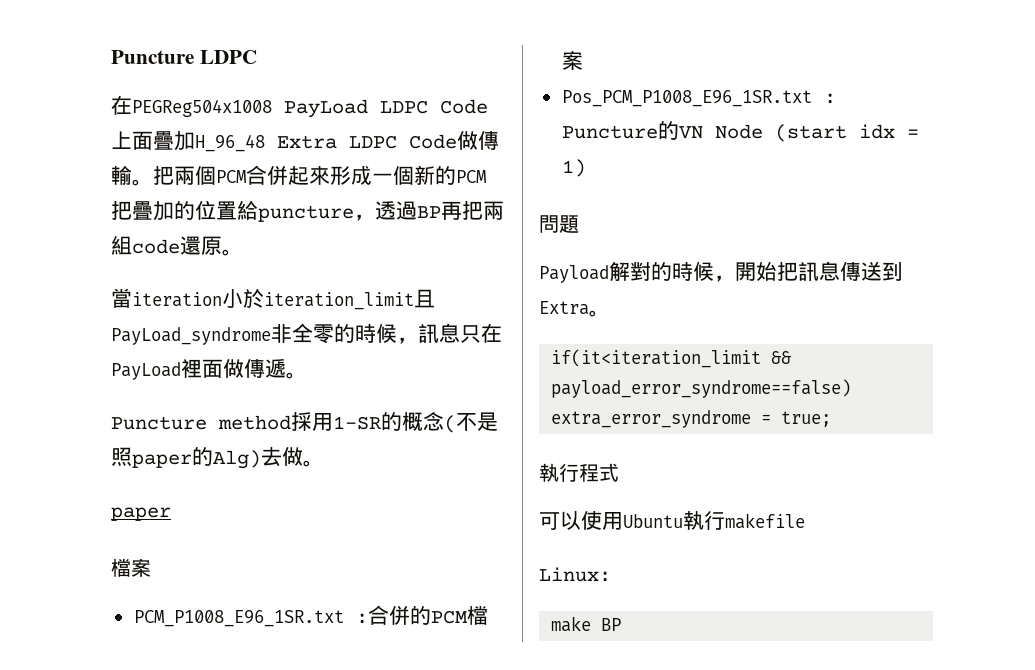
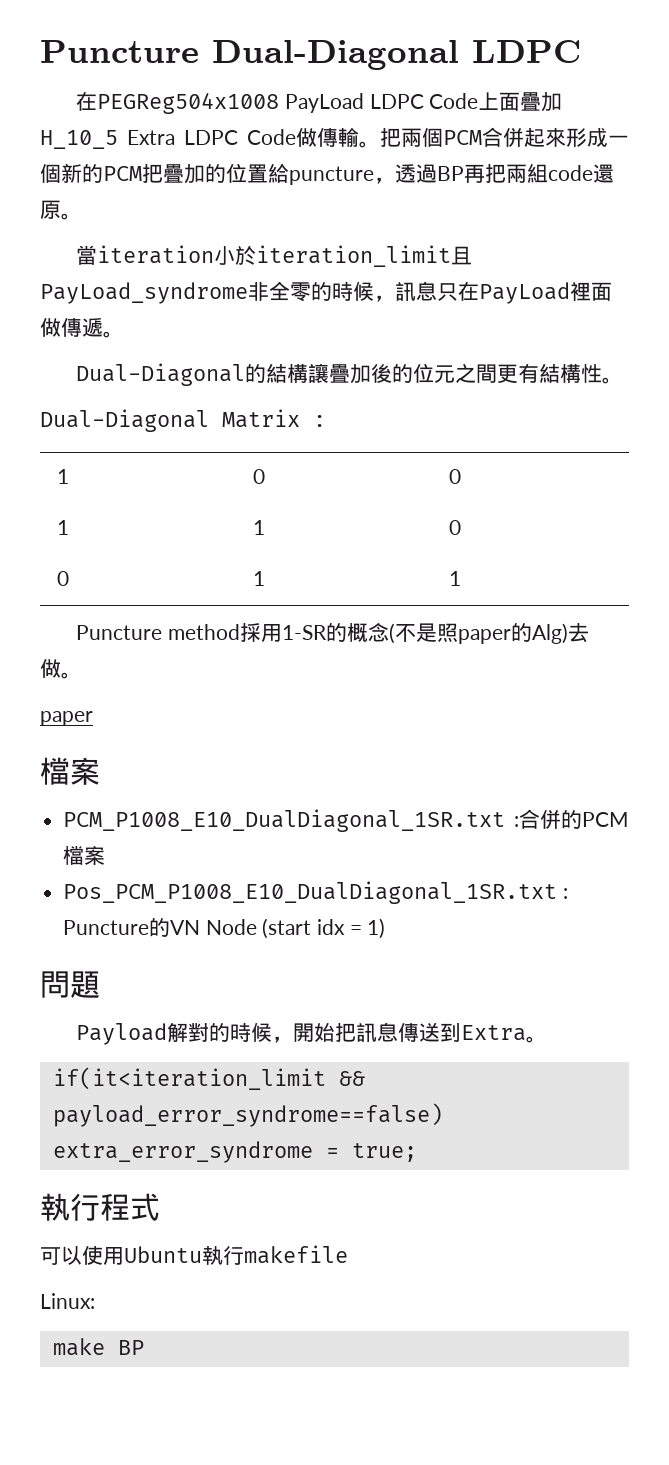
- Puncture LDPC
+ Puncture Dual-Diagonal LDPC
- 在PEGReg504x1008 PayLoad LDPC Code上面疊加H_96_48 Extra LDPC Code做傳輸。
+ 在PEGReg504x1008 PayLoad LDPC Code上面疊加H_10_5 Extra LDPC Code做傳輸。
+ Dual-Diagonal的結構讓疊加後的位元之間更有結構性。
+ Dual-Diagonal Matrix :
+ 1 | 0 | 0
+ 1 | 1 | 0
+ 0 | 1 | 1
- PCM_P1008_E96_1SR.txt :合併的PCM檔案
+ PCM_P1008_E10_DualDiagonal_1SR.txt :合併的PCM檔案
- Pos_PCM_P1008_E96_1SR.txt : Puncture的VN Node (start idx = 1)
+ Pos_PCM_P1008_E10_DualDiagonal_1SR.txt : Puncture的VN Node (start idx = 1)

